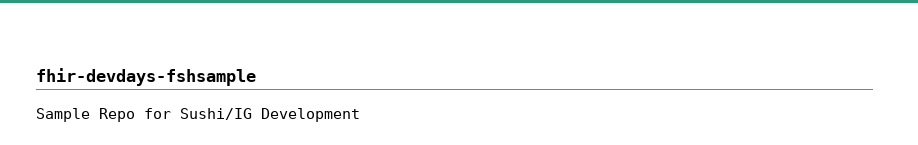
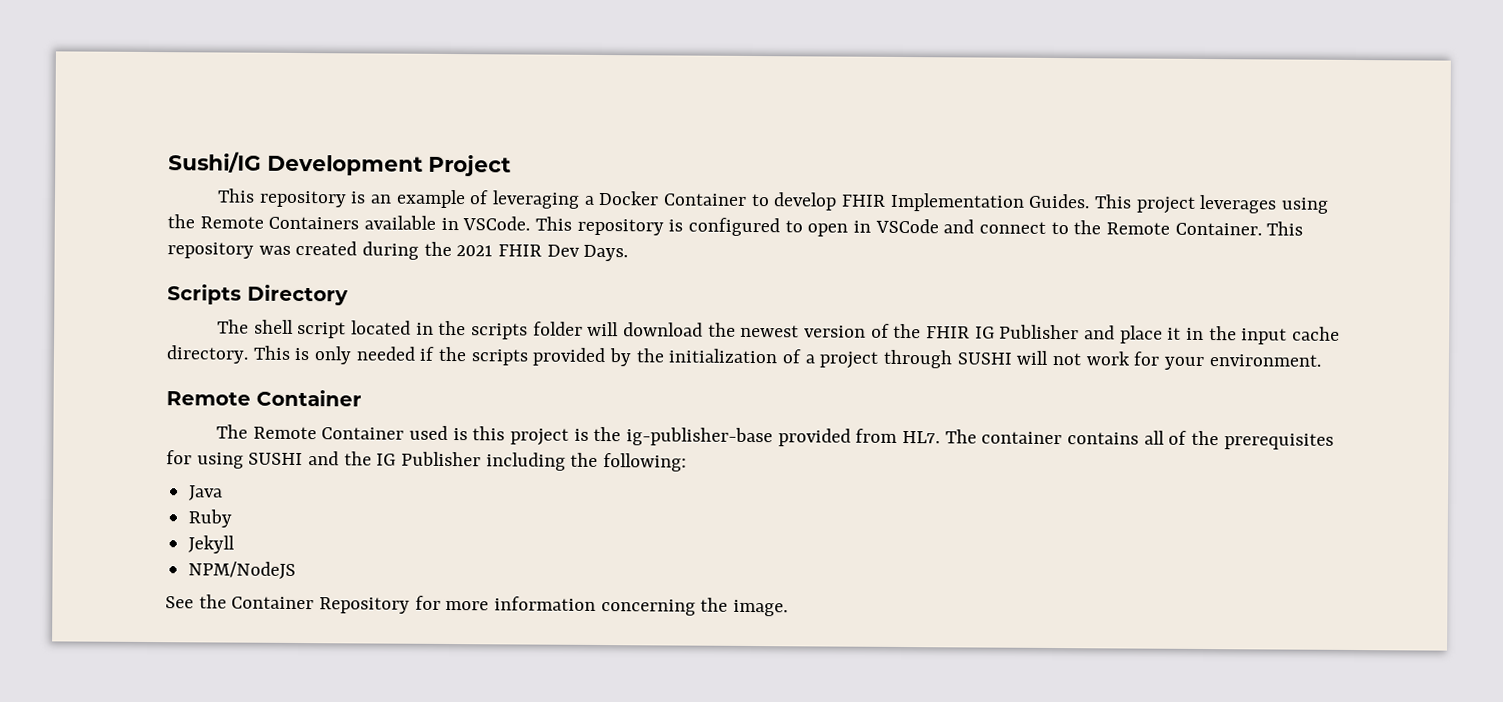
- fhir-devdays-fshsample
- Sample Repo for Sushi/IG Development
+ Sushi/IG Development Project
+ This repository is an example of leveraging a Docker Container to develop FHIR Implementation Guides. This project leverages using the Remote Containers available in VSCode. This repository is configured to open in VSCode and connect to the Remote Container. This repository was created during the 2021 FHIR Dev Days.
+ Scripts Directory
+ The shell script located in the scripts folder will download the newest version of the FHIR IG Publisher and place it in the input cache directory. This is only needed if the scripts provided by the initialization of a project through SUSHI will not work for your environment.
+ Remote Container
+ The Remote Container used is this project is the ig-publisher-base provided from HL7. The container contains all of the prerequisites for using SUSHI and the IG Publisher including the following:
+ Java
+ Ruby
+ Jekyll
+ NPM/NodeJS
+ See the Container Repository for more information concerning the image.

